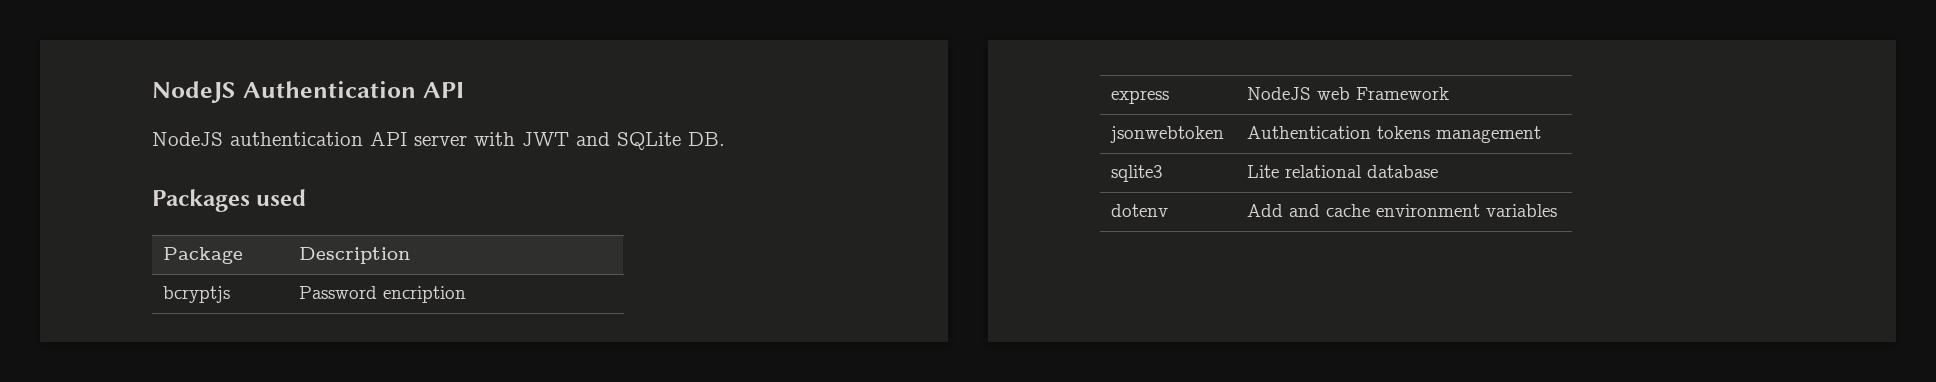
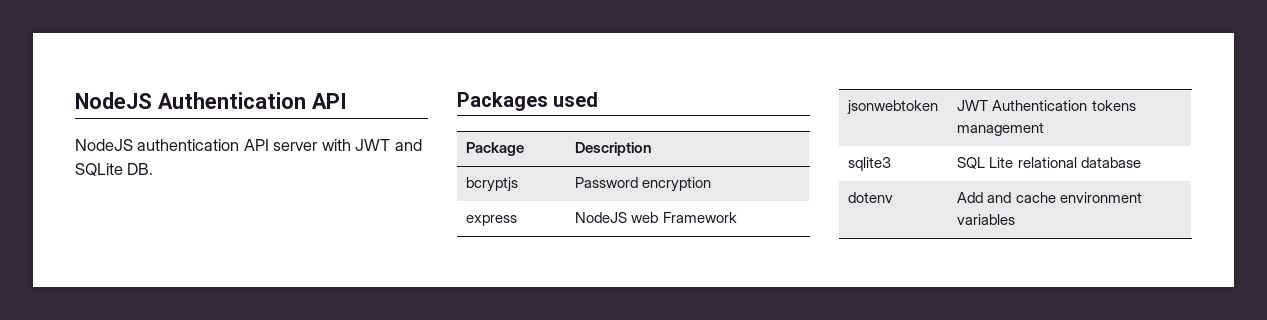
- bcryptjs | Password encription
+ bcryptjs | Password encryption
- jsonwebtoken | Authentication tokens management
+ jsonwebtoken | JWT Authentication tokens management
- sqlite3 | Lite relational database
+ sqlite3 | SQL Lite relational database

